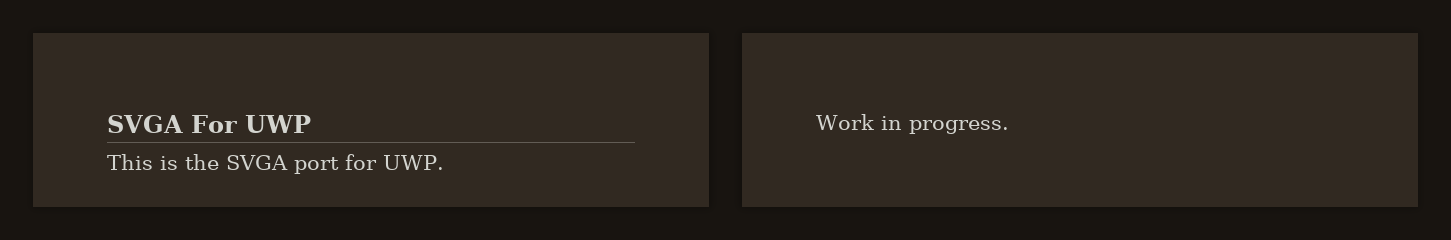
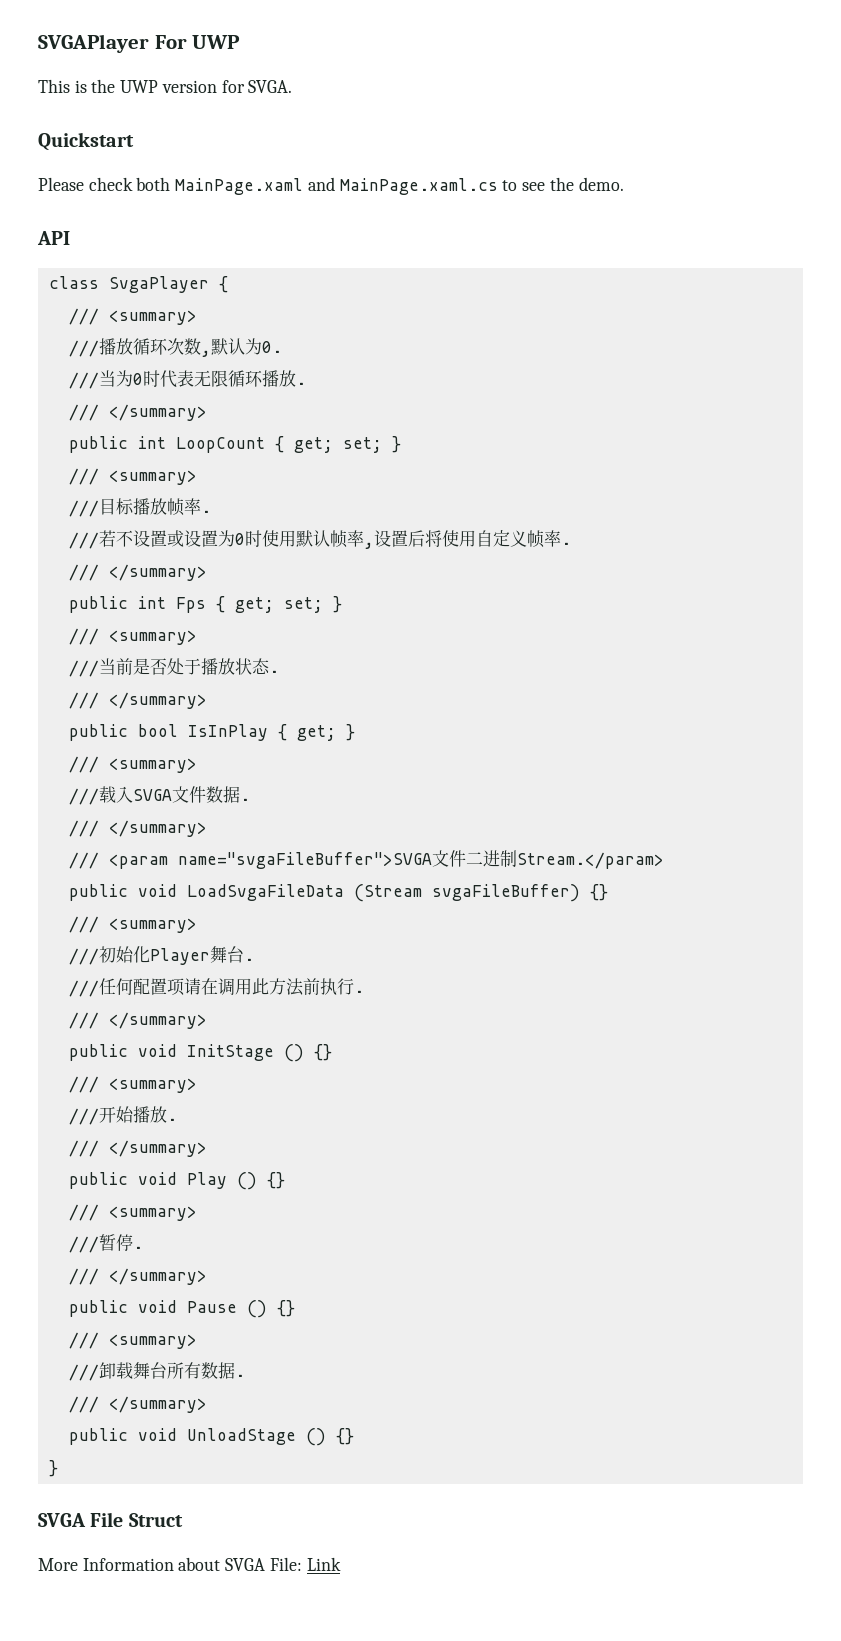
- SVGA For UWP
+ SVGAPlayer For UWP
- This is the SVGA port for UWP.
- Work in progress.
+ This is the UWP version for SVGA.
+ Quickstart
+ Please check both MainPage.xaml and MainPage.xaml.cs to see the demo.
+ API
+ class SvgaPlayer {
+ /// <summary>
+ ///播放循环次数,默认为0.
+ ///当为0时代表无限循环播放.
+ /// </summary>
+ public int LoopCount { get; set; }
+ /// <summary>
+ ///目标播放帧率.
+ ///若不设置或设置为0时使用默认帧率,设置后将使用自定义帧率.
+ /// </summary>
+ public int Fps { get; set; }
+ /// <summary>
+ ///当前是否处于播放状态.
+ /// </summary>
+ public bool IsInPlay { get; }
+ /// <summary>
+ ///载入SVGA文件数据.
+ /// </summary>
+ /// <param name="svgaFileBuffer">SVGA文件二进制Stream.</param>
+ public void LoadSvgaFileData (Stream svgaFileBuffer) {}
+ /// <summary>
+ ///初始化Player舞台.
+ ///任何配置项请在调用此方法前执行.
+ /// </summary>
+ public void InitStage () {}
+ /// <summary>
+ ///开始播放.
+ /// </summary>
+ public void Play () {}
+ /// <summary>
+ ///暂停.
+ /// </summary>
+ public void Pause () {}
+ /// <summary>
+ ///卸载舞台所有数据.
+ /// </summary>
+ public void UnloadStage () {}
+ }
+ SVGA File Struct
+ More Information about SVGA File: Link

